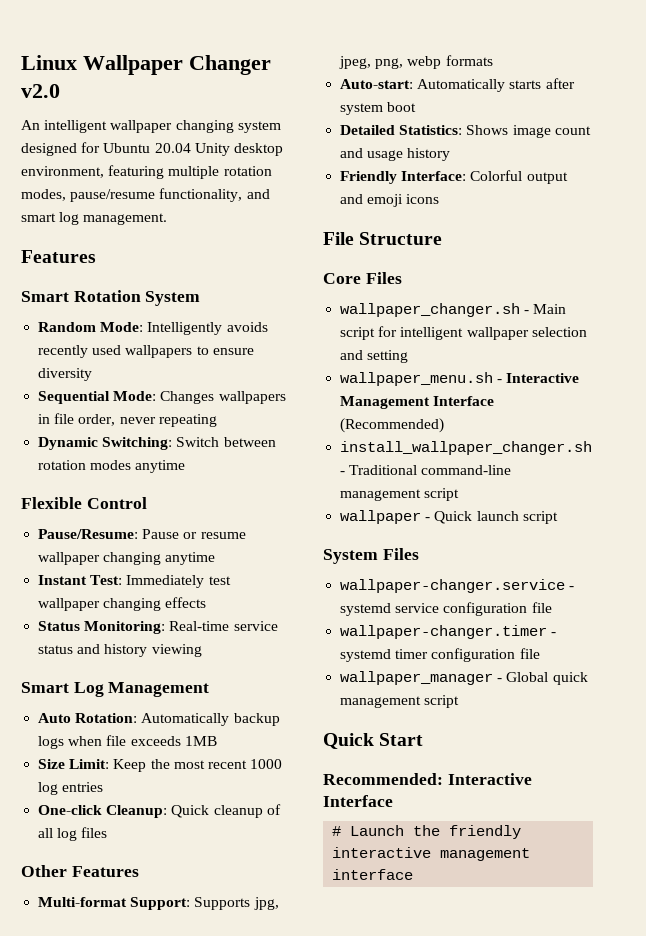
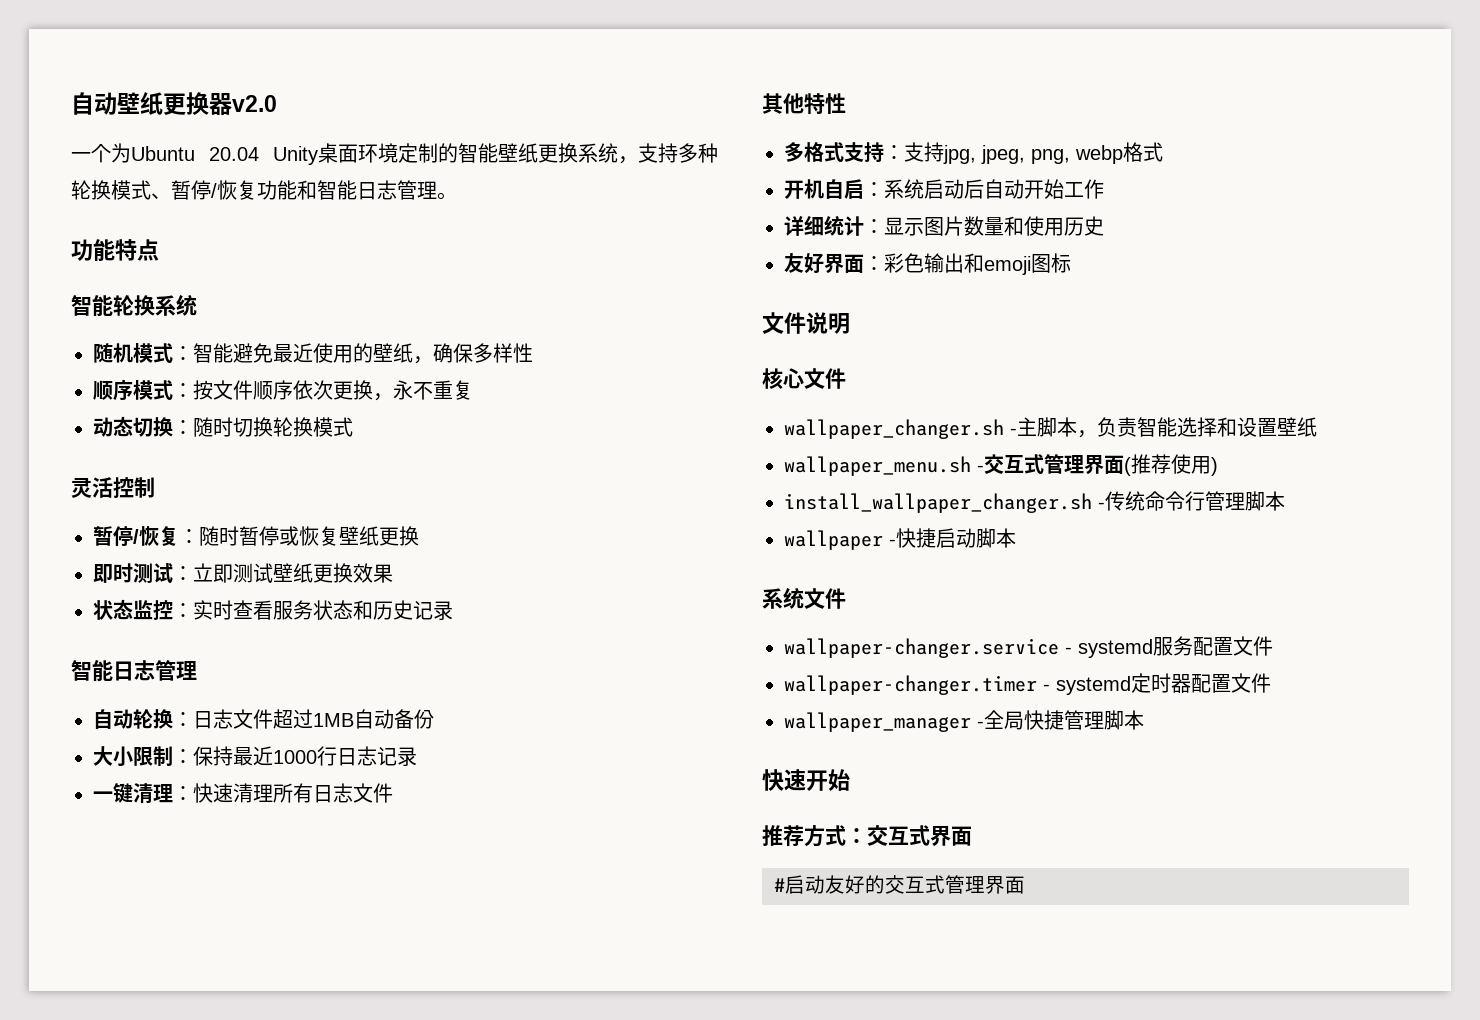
- Linux Wallpaper Changer v2.0
- An intelligent wallpaper changing system designed for Ubuntu 20.04 Unity desktop environment, featuring multiple rotation modes, pause/resume functionality, and smart log management.
- Features
- Smart Rotation System
- Random Mode: Intelligently avoids recently used wallpapers to ensure diversity
- Sequential Mode: Changes wallpapers in file order, never repeating
- Dynamic Switching: Switch between rotation modes anytime
- Flexible Control
- Pause/Resume: Pause or resume wallpaper changing anytime
- Instant Test: Immediately test wallpaper changing effects
- Status Monitoring: Real-time service status and history viewing
- Smart Log Management
- Auto Rotation: Automatically backup logs when file exceeds 1MB
- Size Limit: Keep the most recent 1000 log entries
- One-click Cleanup: Quick cleanup of all log files
- Other Features
- Multi-format Support: Supports jpg, jpeg, png, webp formats
- Auto-start: Automatically starts after system boot
- Detailed Statistics: Shows image count and usage history
- Friendly Interface: Colorful output and emoji icons
- File Structure
- Core Files
- wallpaper_changer.sh - Main script for intelligent wallpaper selection and setting
- wallpaper_menu.sh - Interactive Management Interface (Recommended)
- install_wallpaper_changer.sh - Traditional command-line management script
- wallpaper - Quick launch script
- System Files
+ 自动壁纸更换器v2.0
+ 一个为Ubuntu 20.04 Unity桌面环境定制的智能壁纸更换系统，支持多种轮换模式、暂停/恢复功能和智能日志管理。
+ 功能特点
+ 智能轮换系统
+ 随机模式：智能避免最近使用的壁纸，确保多样性
+ 顺序模式：按文件顺序依次更换，永不重复
+ 动态切换：随时切换轮换模式
+ 灵活控制
+ 暂停/恢复：随时暂停或恢复壁纸更换
+ 即时测试：立即测试壁纸更换效果
+ 状态监控：实时查看服务状态和历史记录
+ 智能日志管理
+ 自动轮换：日志文件超过1MB自动备份
+ 大小限制：保持最近1000行日志记录
+ 一键清理：快速清理所有日志文件
+ 其他特性
+ 多格式支持：支持jpg, jpeg, png, webp格式
+ 开机自启：系统启动后自动开始工作
+ 详细统计：显示图片数量和使用历史
+ 友好界面：彩色输出和emoji图标
+ 文件说明
+ 核心文件
+ wallpaper_changer.sh -主脚本，负责智能选择和设置壁纸
+ wallpaper_menu.sh -交互式管理界面(推荐使用)
+ install_wallpaper_changer.sh -传统命令行管理脚本
+ wallpaper -快捷启动脚本
+ 系统文件
- wallpaper-changer.service - systemd service configuration file
+ wallpaper-changer.service - systemd服务配置文件
- wallpaper-changer.timer - systemd timer configuration file
+ wallpaper-changer.timer - systemd定时器配置文件
- wallpaper_manager - Global quick management script
- Quick Start
- Recommended: Interactive Interface
- # Launch the friendly interactive management interface
+ wallpaper_manager -全局快捷管理脚本
+ 快速开始
+ 推荐方式：交互式界面
+ #启动友好的交互式管理界面

